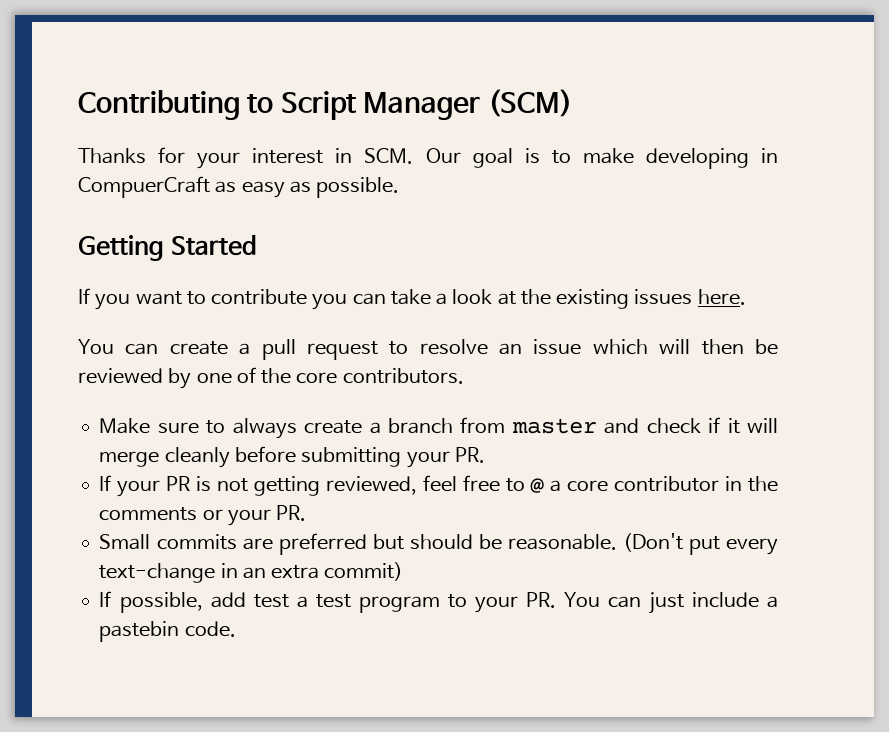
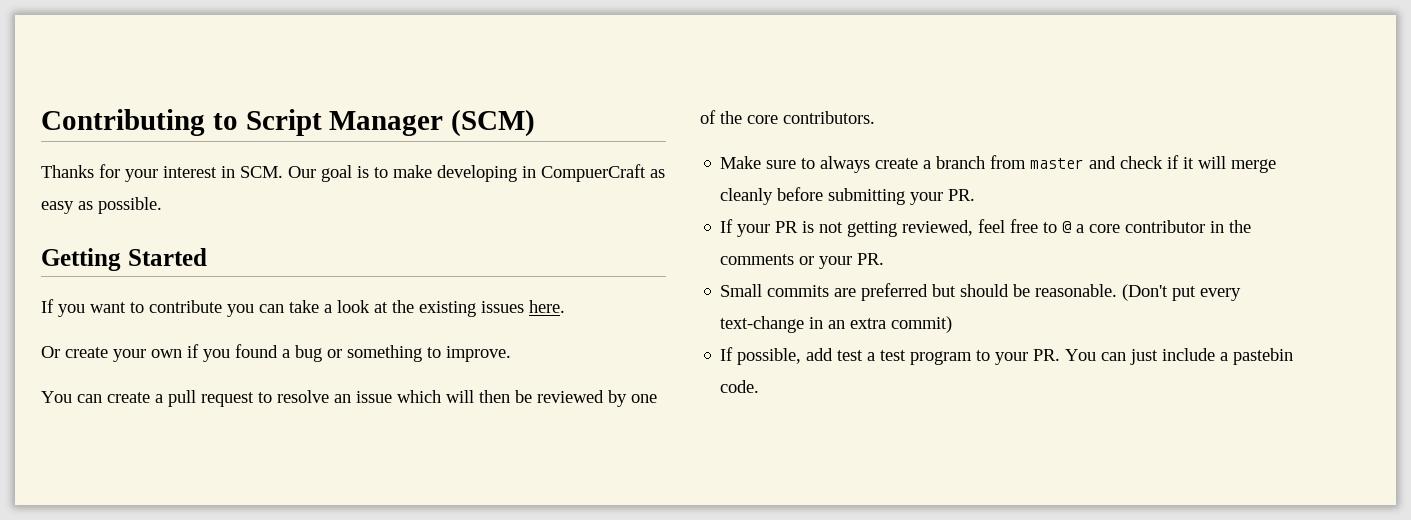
+ Or create your own if you found a bug or something to improve.

